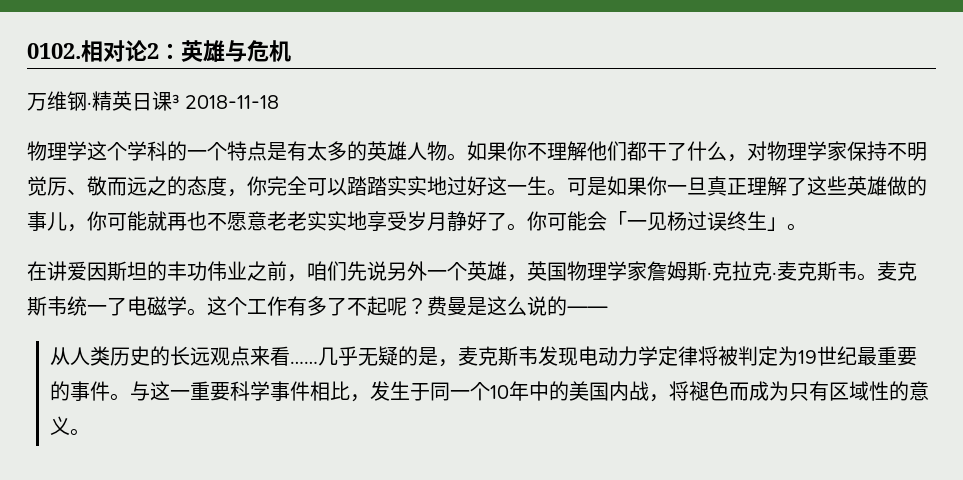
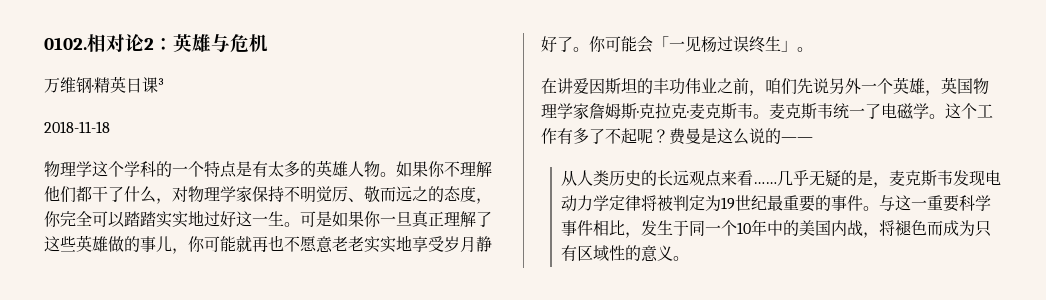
- 万维钢·精英日课³ 2018-11-18
+ 万维钢·精英日课³
+ 2018-11-18

